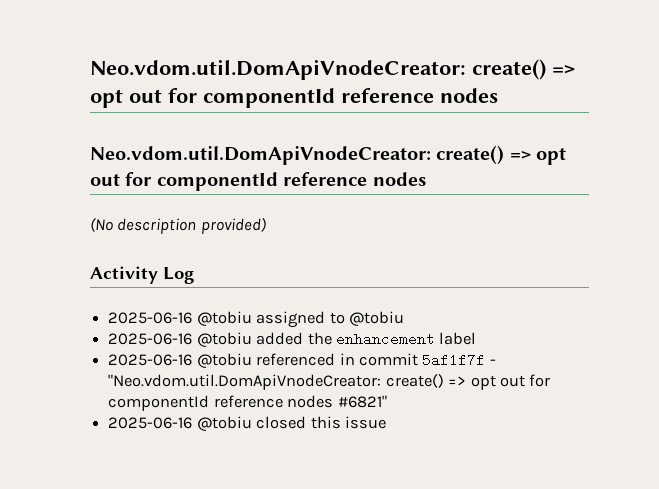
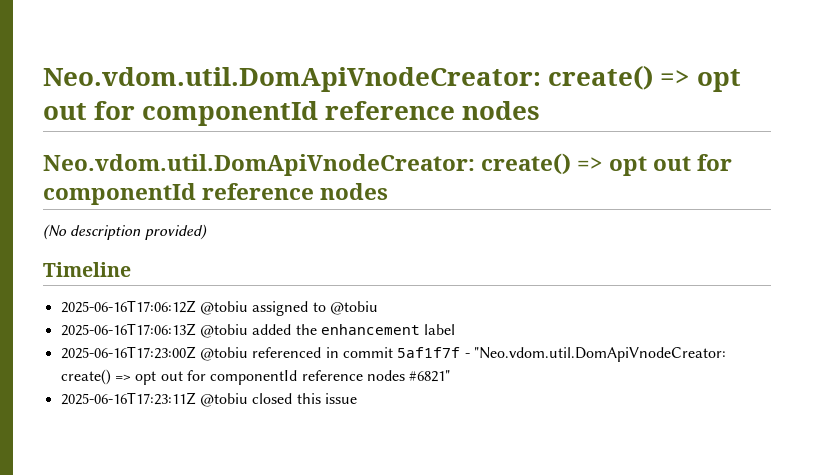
- Activity Log
- 2025-06-16 @tobiu assigned to @tobiu
+ Timeline
+ 2025-06-16T17:06:12Z @tobiu assigned to @tobiu
- 2025-06-16 @tobiu added the enhancement label
+ 2025-06-16T17:06:13Z @tobiu added the enhancement label
- 2025-06-16 @tobiu referenced in commit 5af1f7f - "Neo.vdom.util.DomApiVnodeCreator: create() => opt out for componentId reference nodes #6821"
+ 2025-06-16T17:23:00Z @tobiu referenced in commit 5af1f7f - "Neo.vdom.util.DomApiVnodeCreator: create() => opt out for componentId reference nodes #6821"
- 2025-06-16 @tobiu closed this issue
+ 2025-06-16T17:23:11Z @tobiu closed this issue

